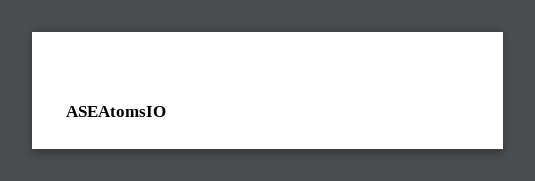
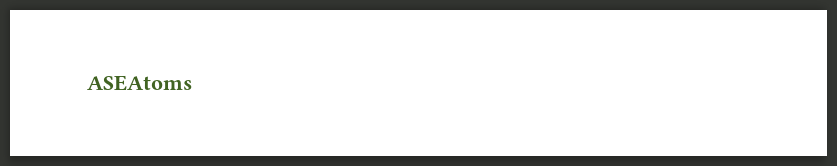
- ASEAtomsIO
+ ASEAtoms

